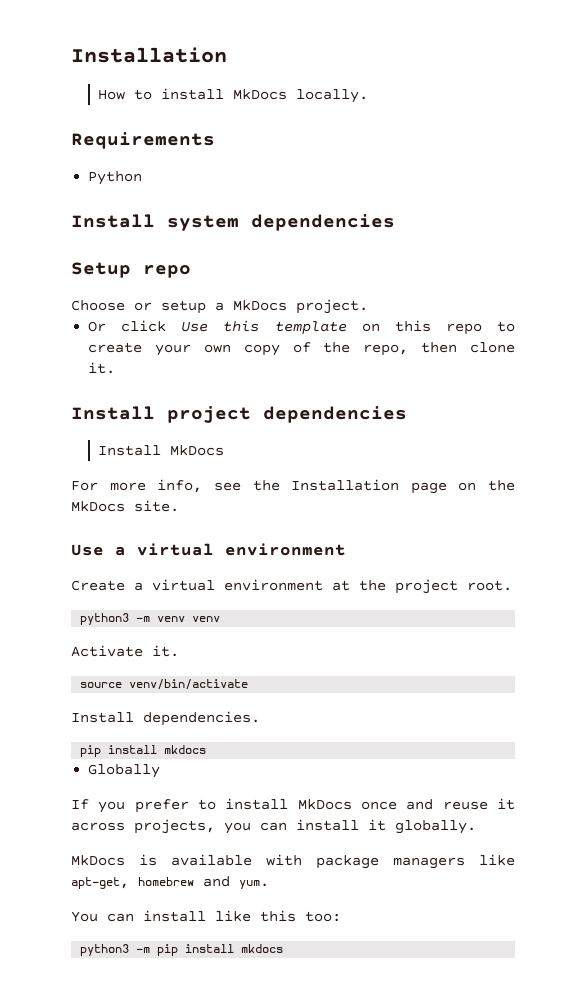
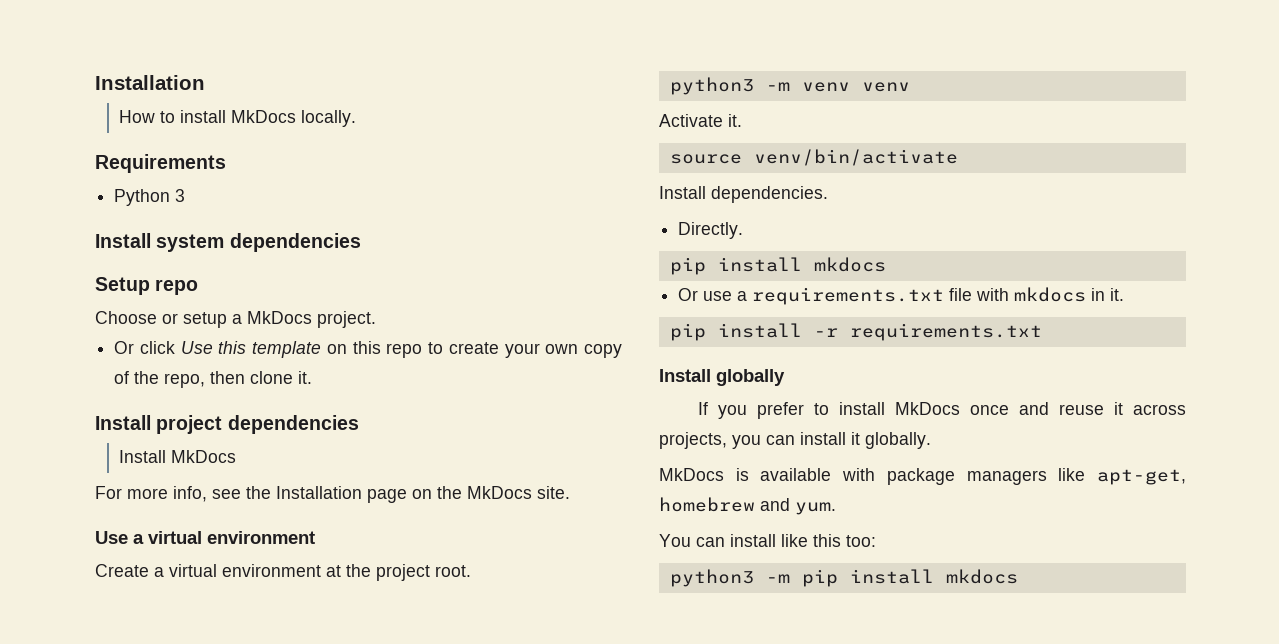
- Python
+ Python 3
+ Directly.
- Globally
+ Or use a requirements.txt file with mkdocs in it.
+ pip install -r requirements.txt
+ Install globally

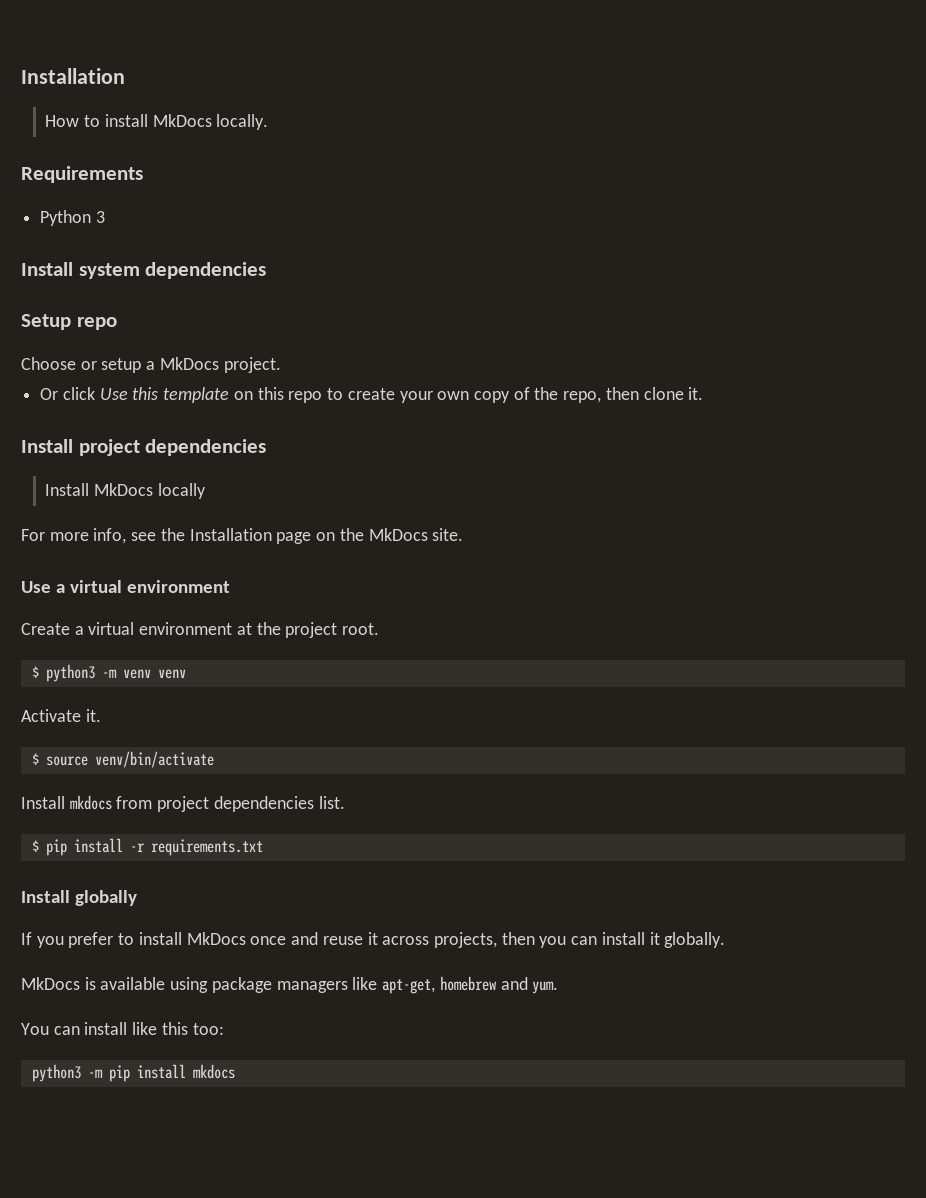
- Install MkDocs
+ Install MkDocs locally
- python3 -m venv venv
+ $ python3 -m venv venv
- source venv/bin/activate
+ $ source venv/bin/activate
- Install dependencies.
- Directly.
- pip install mkdocs
- Or use a requirements.txt file with mkdocs in it.
- pip install -r requirements.txt
+ Install mkdocs from project dependencies list.
+ $ pip install -r requirements.txt
- If you prefer to install MkDocs once and reuse it across projects, you can install it globally.
+ If you prefer to install MkDocs once and reuse it across projects, then you can install it globally.
- MkDocs is available with package managers like apt-get, homebrew and yum.
+ MkDocs is available using package managers like apt-get, homebrew and yum.

